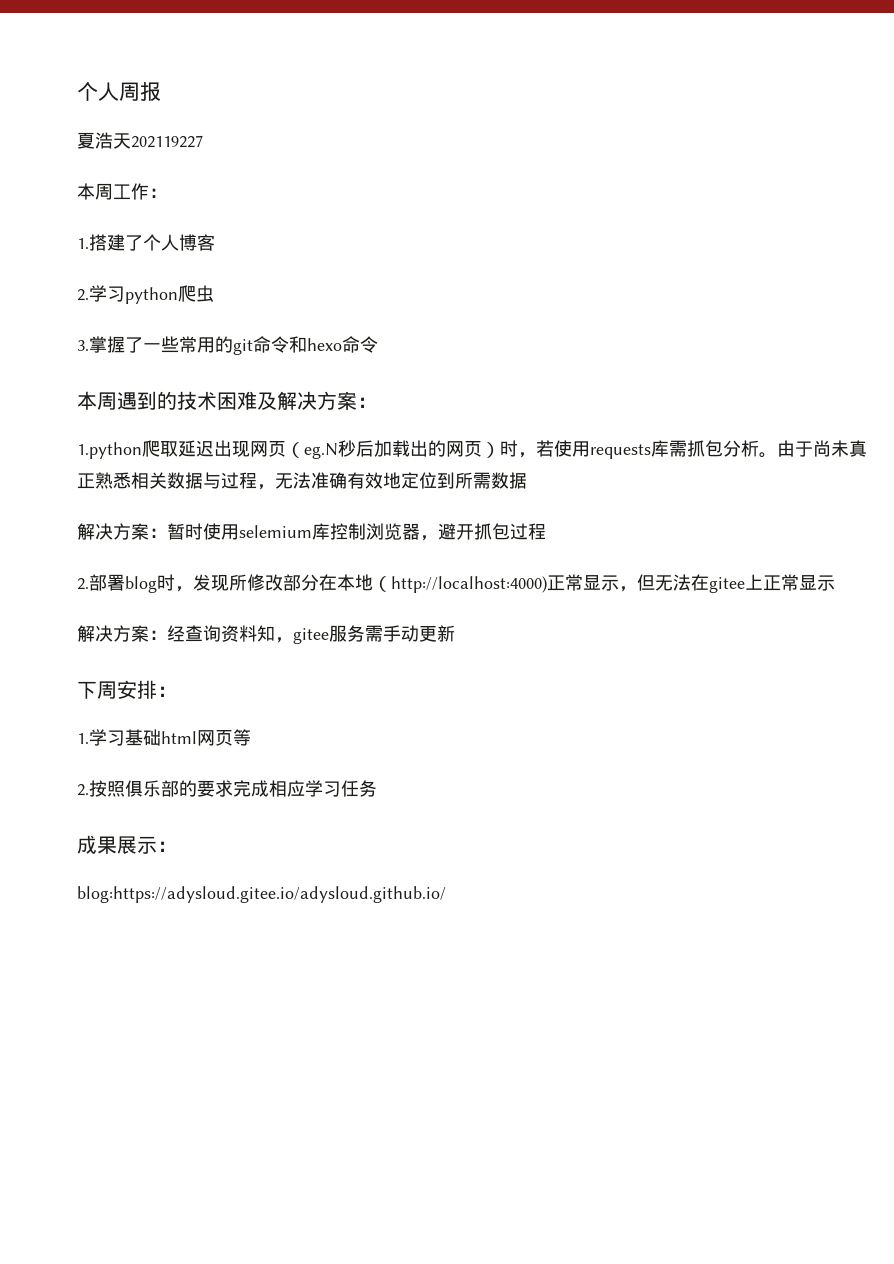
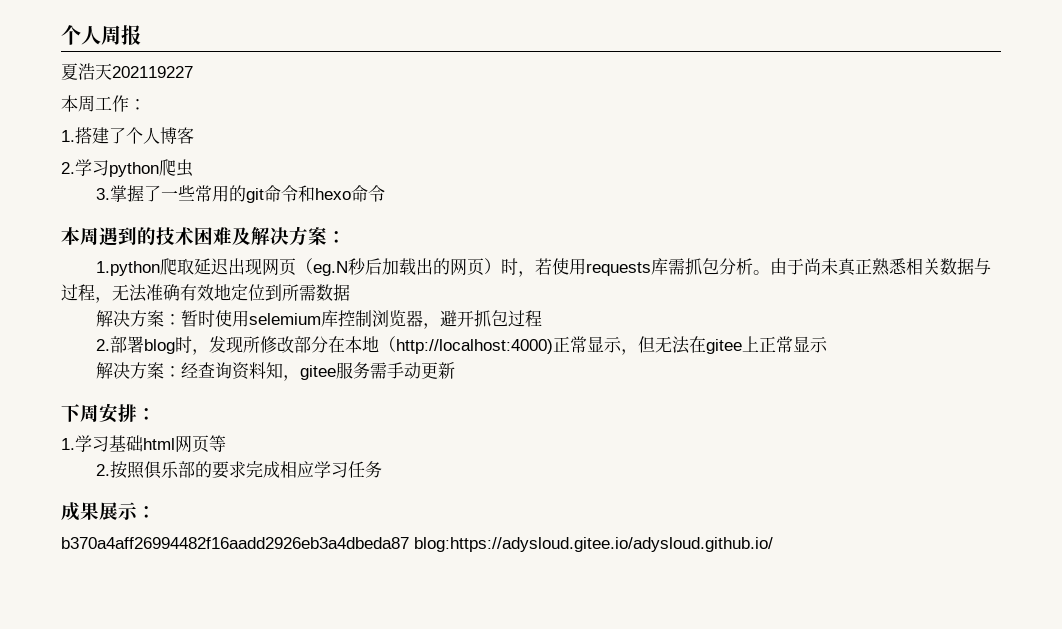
- blog:https://adysloud.gitee.io/adysloud.github.io/
+ b370a4aff26994482f16aadd2926eb3a4dbeda87 blog:https://adysloud.gitee.io/adysloud.github.io/

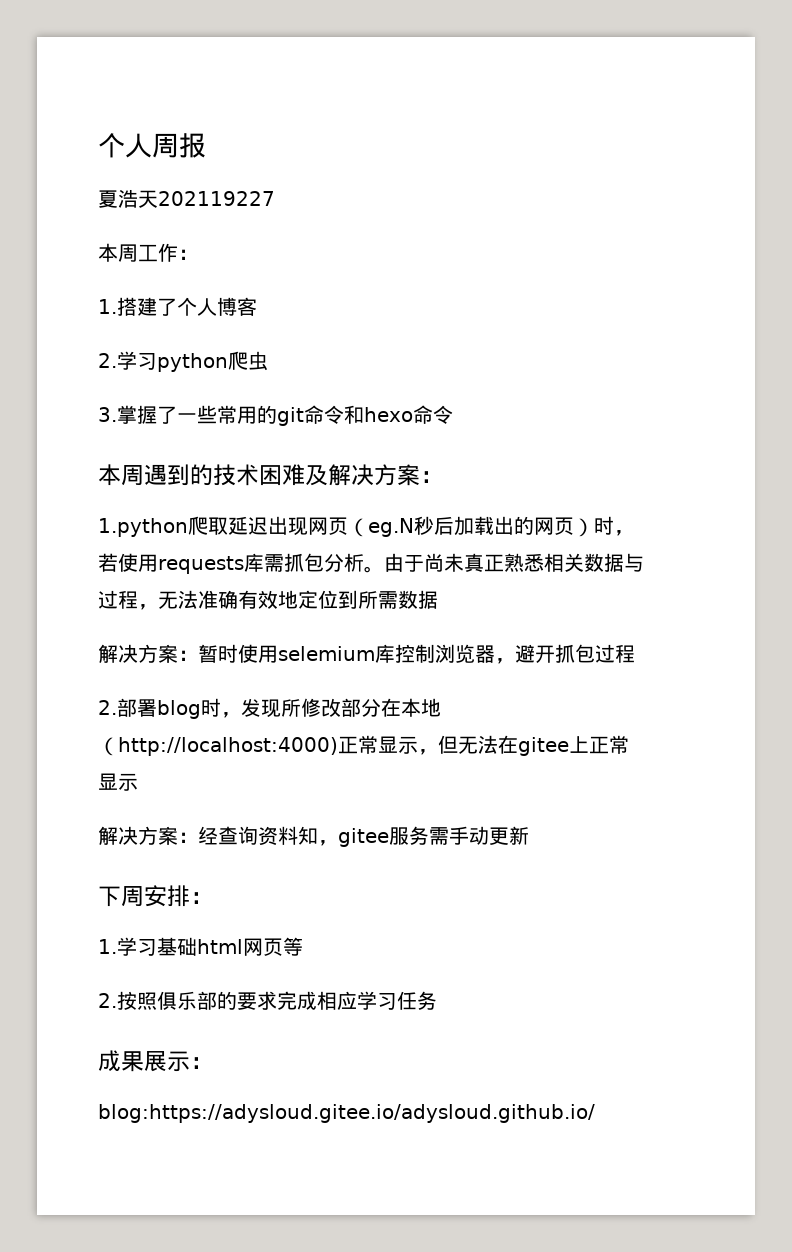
- b370a4aff26994482f16aadd2926eb3a4dbeda87 blog:https://adysloud.gitee.io/adysloud.github.io/
+ blog:https://adysloud.gitee.io/adysloud.github.io/

